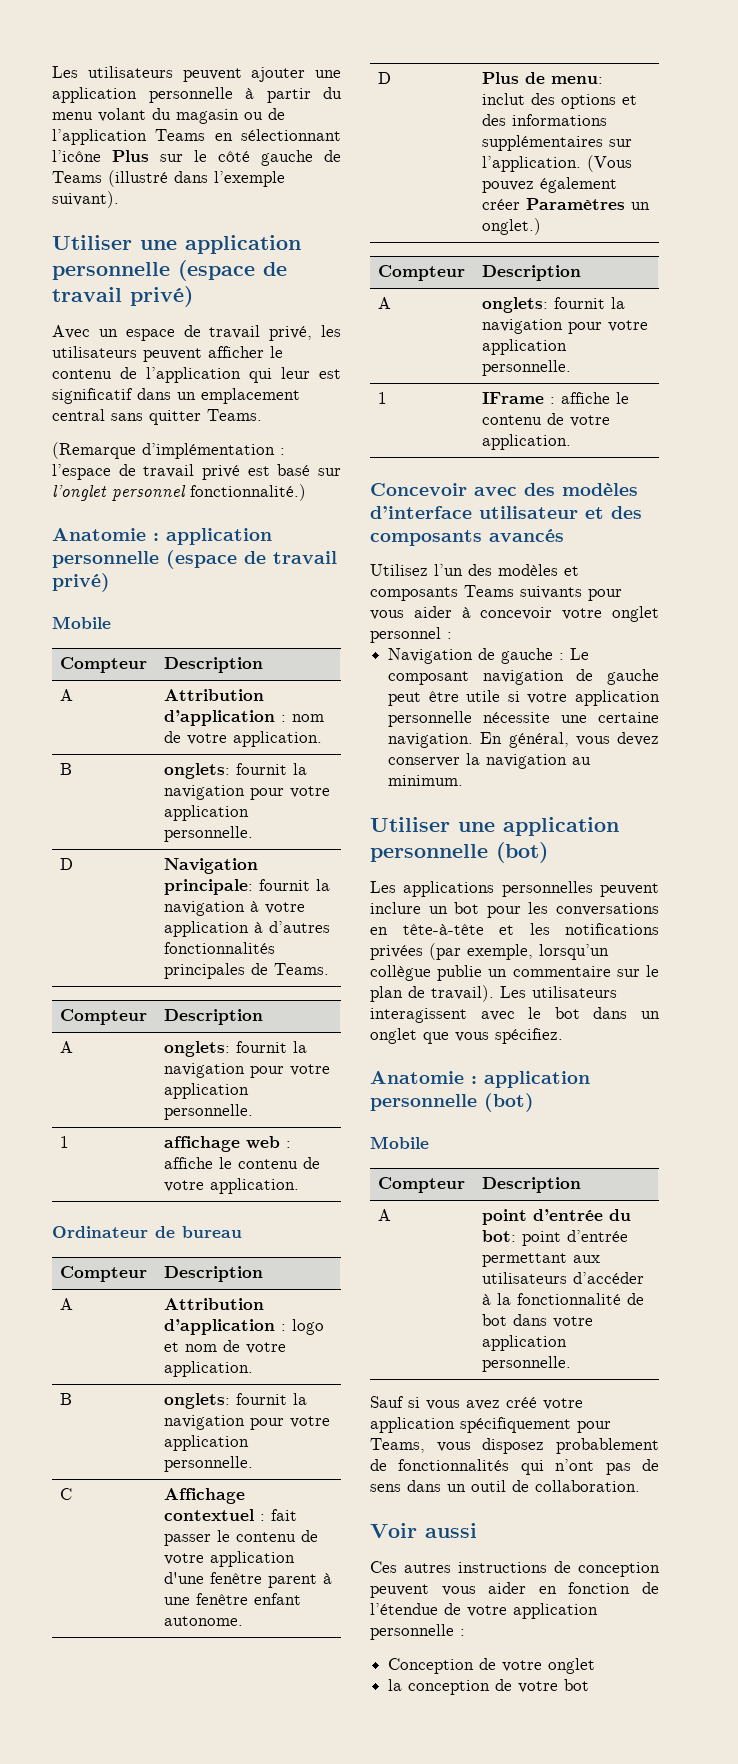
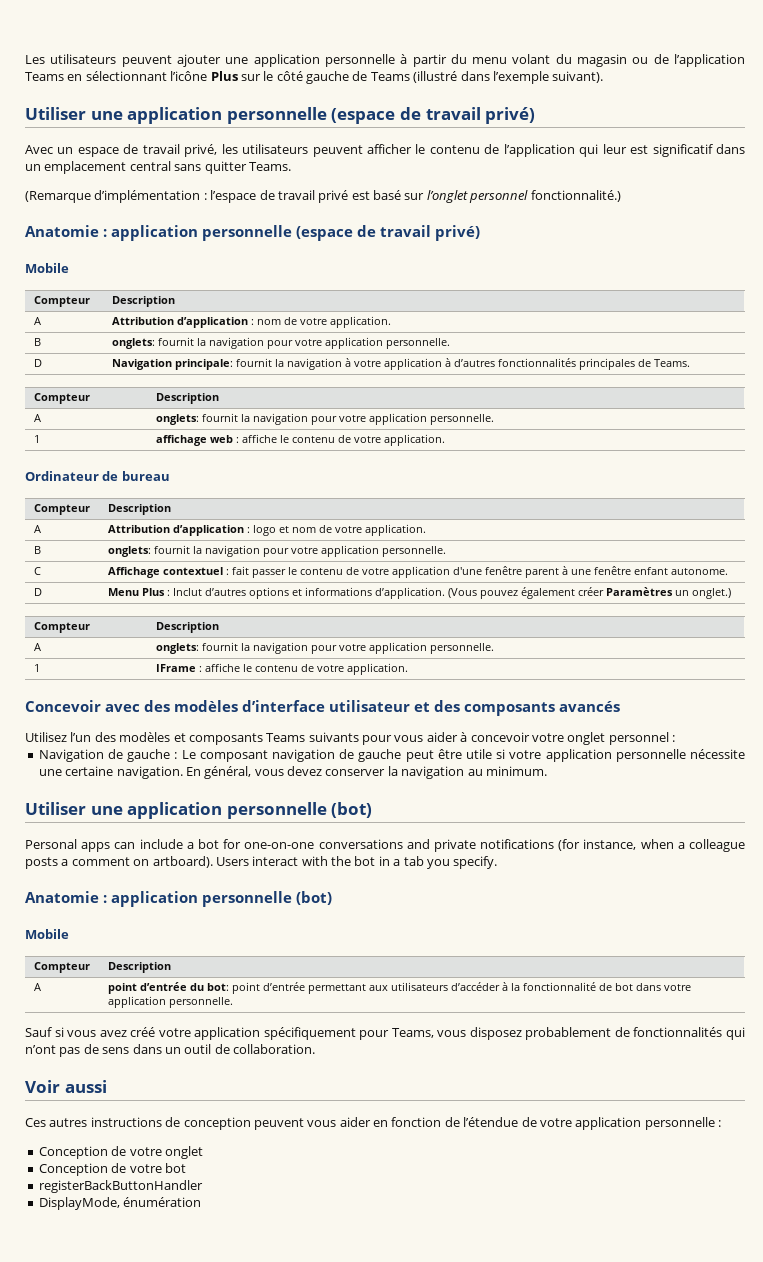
- D | Plus de menu: inclut des options et des informations supplémentaires sur l’application. (Vous pouvez également créer Paramètres un onglet.)
+ D | Menu Plus : Inclut d’autres options et informations d’application. (Vous pouvez également créer Paramètres un onglet.)
- Les applications personnelles peuvent inclure un bot pour les conversations en tête-à-tête et les notifications privées (par exemple, lorsqu’un collègue publie un commentaire sur le plan de travail). Les utilisateurs interagissent avec le bot dans un onglet que vous spécifiez.
+ Personal apps can include a bot for one-on-one conversations and private notifications (for instance, when a colleague posts a comment on artboard). Users interact with the bot in a tab you specify.
- la conception de votre bot
+ Conception de votre bot
+ registerBackButtonHandler
+ DisplayMode, énumération

